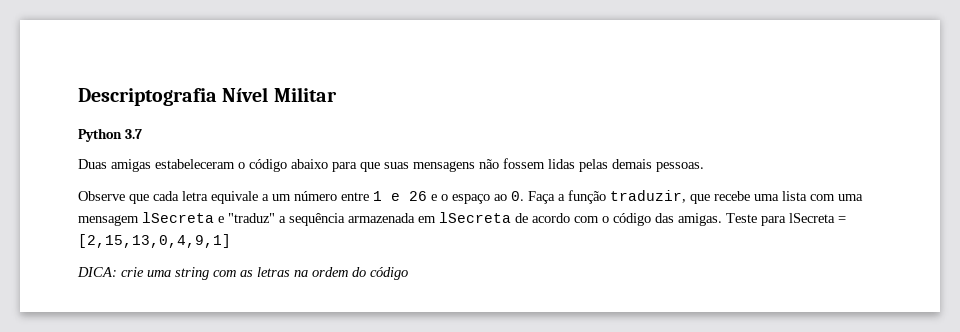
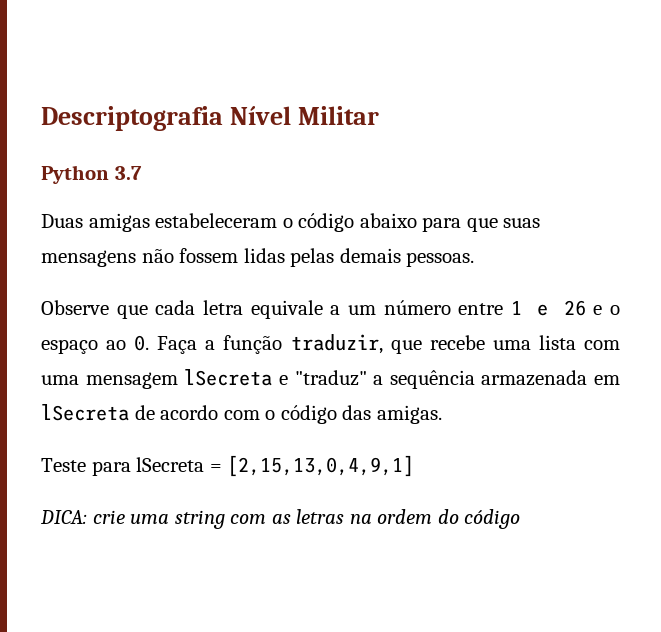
- Observe que cada letra equivale a um número entre 1 e 26 e o espaço ao 0. Faça a função traduzir, que recebe uma lista com uma mensagem lSecreta e "traduz" a sequência armazenada em lSecreta de acordo com o código das amigas. Teste para lSecreta = [2,15,13,0,4,9,1]
+ Observe que cada letra equivale a um número entre 1 e 26 e o espaço ao 0. Faça a função traduzir, que recebe uma lista com uma mensagem lSecreta e "traduz" a sequência armazenada em lSecreta de acordo com o código das amigas.
+ Teste para lSecreta = [2,15,13,0,4,9,1]

